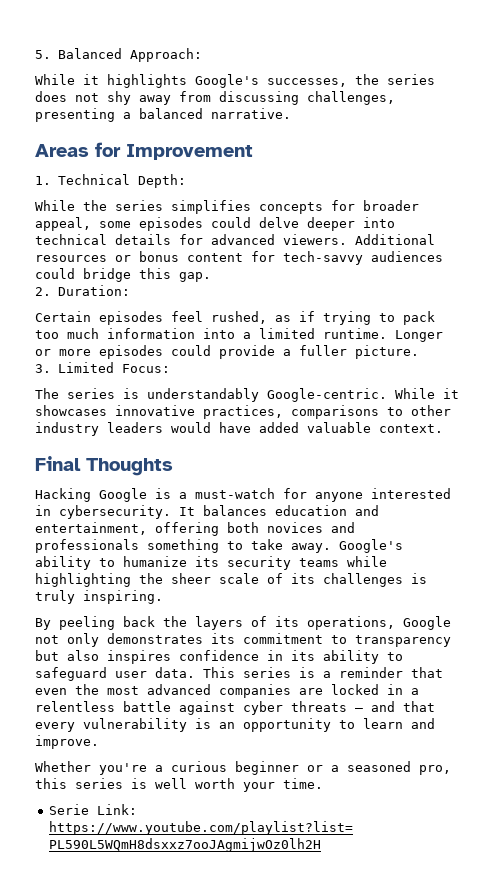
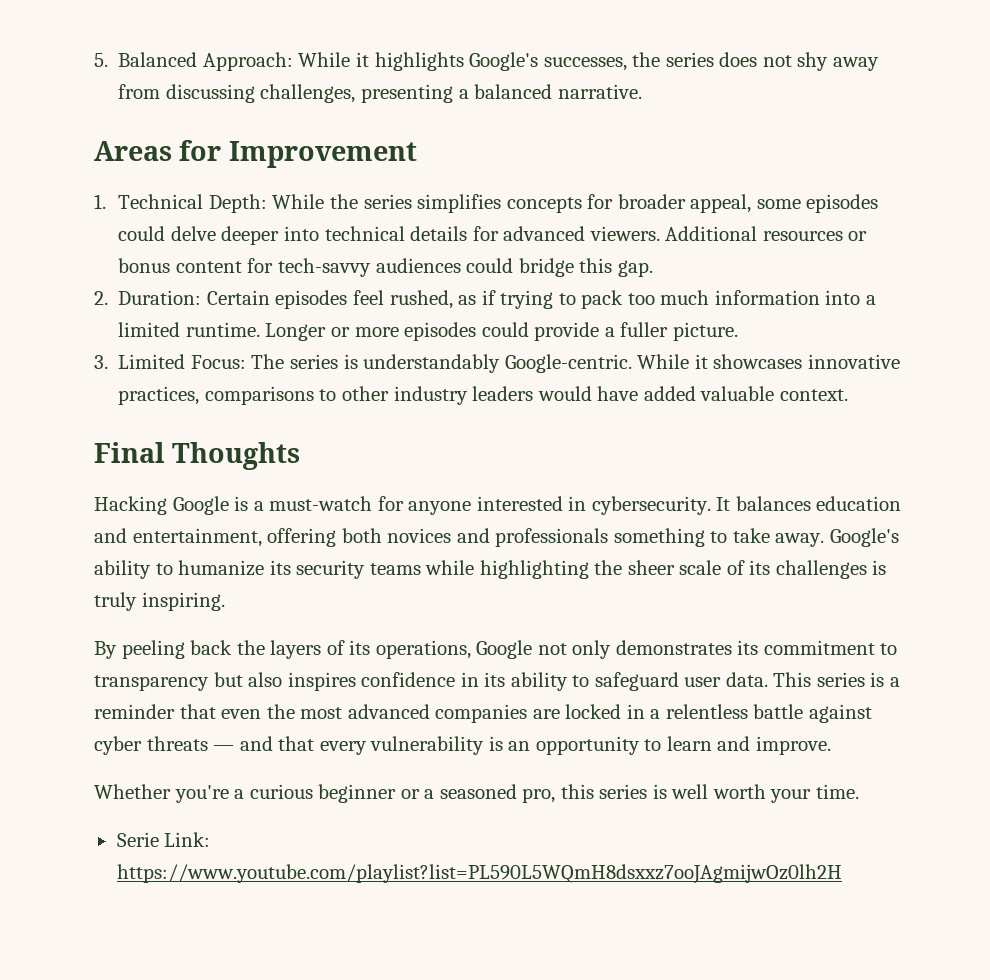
- 5. Balanced Approach:
- While it highlights Google's successes, the series does not shy away from discussing challenges, presenting a balanced narrative.
+ 5. Balanced Approach: While it highlights Google's successes, the series does not shy away from discussing challenges, presenting a balanced narrative.
- 1. Technical Depth:
- While the series simplifies concepts for broader appeal, some episodes could delve deeper into technical details for advanced viewers.
+ 1. Technical Depth: While the series simplifies concepts for broader appeal, some episodes could delve deeper into technical details for advanced viewers.
- 2. Duration:
- Certain episodes feel rushed, as if trying to pack too much information into a limited runtime.
+ 2. Duration: Certain episodes feel rushed, as if trying to pack too much information into a limited runtime.
- 3. Limited Focus:
- The series is understandably Google-centric.
+ 3. Limited Focus: The series is understandably Google-centric.

